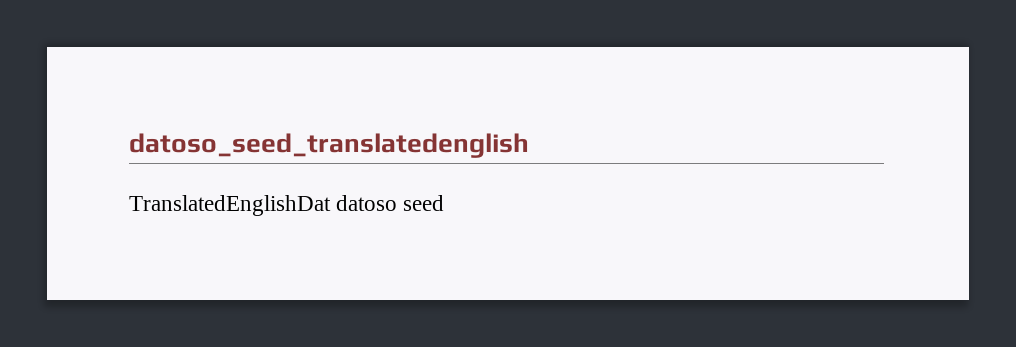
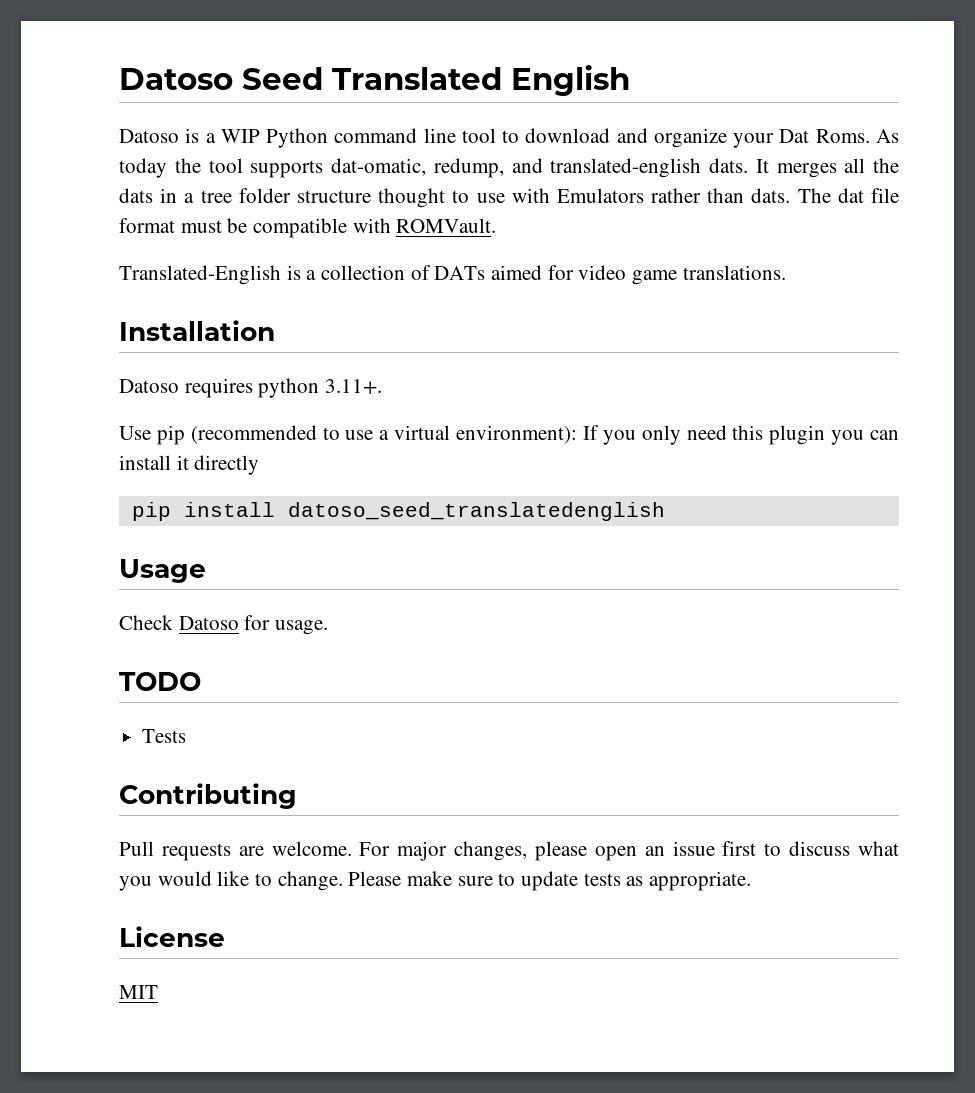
- datoso_seed_translatedenglish
- TranslatedEnglishDat datoso seed
+ Datoso Seed Translated English
+ Datoso is a WIP Python command line tool to download and organize your Dat Roms. As today the tool supports dat-omatic, redump, and translated-english dats. It merges all the dats in a tree folder structure thought to use with Emulators rather than dats. The dat file format must be compatible with ROMVault.
+ Translated-English is a collection of DATs aimed for video game translations.
+ Installation
+ Datoso requires python 3.11+.
+ Use pip (recommended to use a virtual environment): If you only need this plugin you can install it directly
+ pip install datoso_seed_translatedenglish
+ Usage
+ Check Datoso for usage.
+ TODO
+ Tests
+ Contributing
+ Pull requests are welcome. For major changes, please open an issue first to discuss what you would like to change. Please make sure to update tests as appropriate.
+ License
+ MIT

